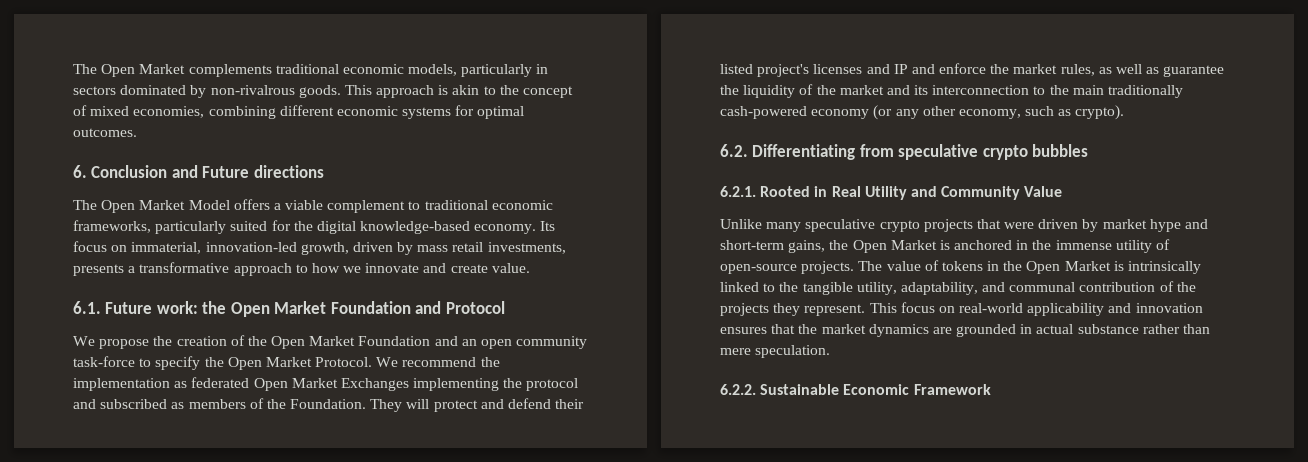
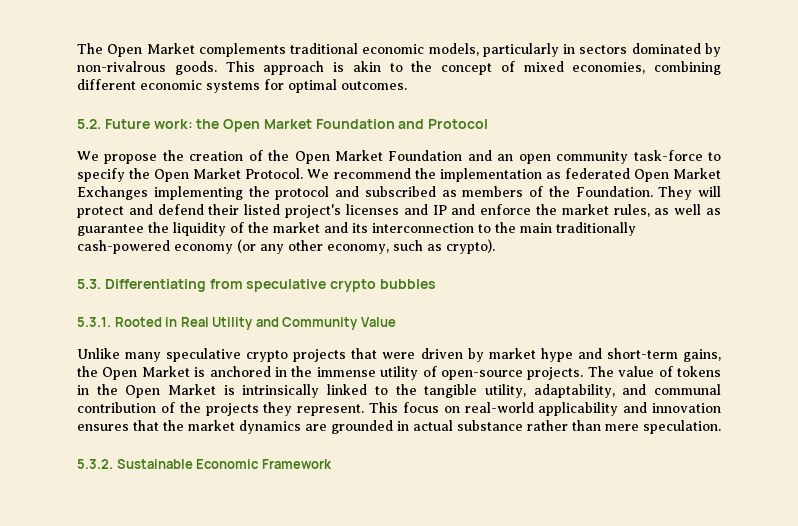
- 6. Conclusion and Future directions
- The Open Market Model offers a viable complement to traditional economic frameworks, particularly suited for the digital knowledge-based economy. Its focus on immaterial, innovation-led growth, driven by mass retail investments, presents a transformative approach to how we innovate and create value.
- 6.1. Future work: the Open Market Foundation and Protocol
+ 5.2. Future work: the Open Market Foundation and Protocol
- 6.2. Differentiating from speculative crypto bubbles
+ 5.3. Differentiating from speculative crypto bubbles
- 6.2.1. Rooted in Real Utility and Community Value
+ 5.3.1. Rooted in Real Utility and Community Value
- 6.2.2. Sustainable Economic Framework
+ 5.3.2. Sustainable Economic Framework

